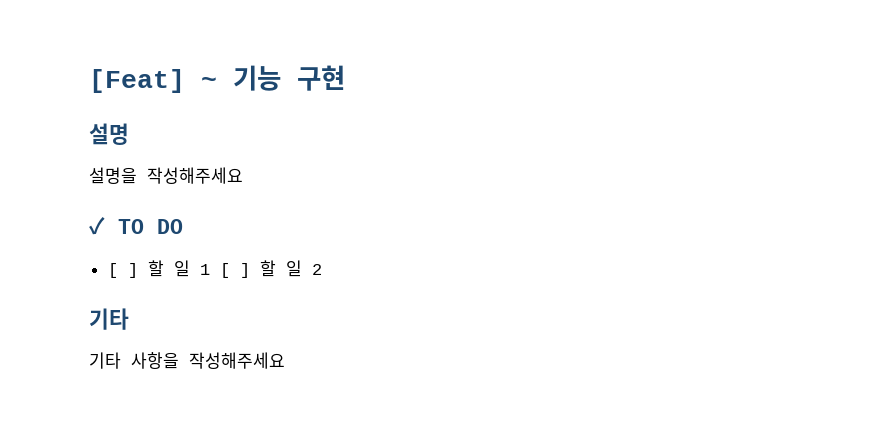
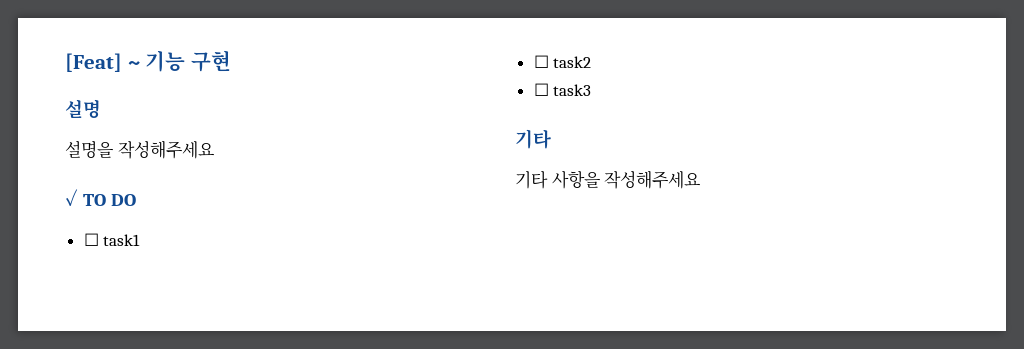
- [ ] 할 일 1 [ ] 할 일 2
+ ☐ task1
+ ☐ task2
+ ☐ task3

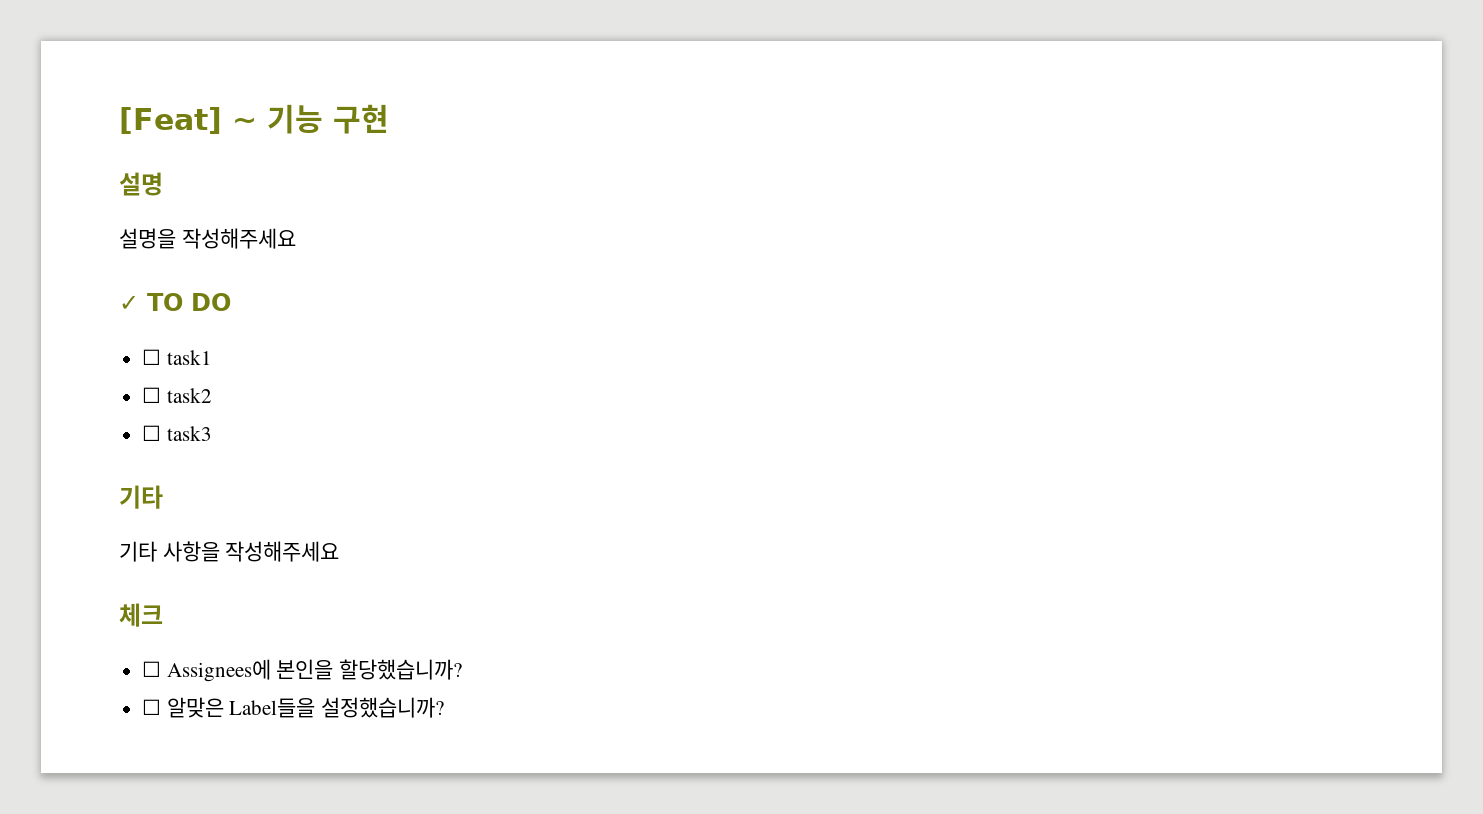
+ 체크
+ ☐ Assignees에 본인을 할당했습니까?
+ ☐ 알맞은 Label들을 설정했습니까?

